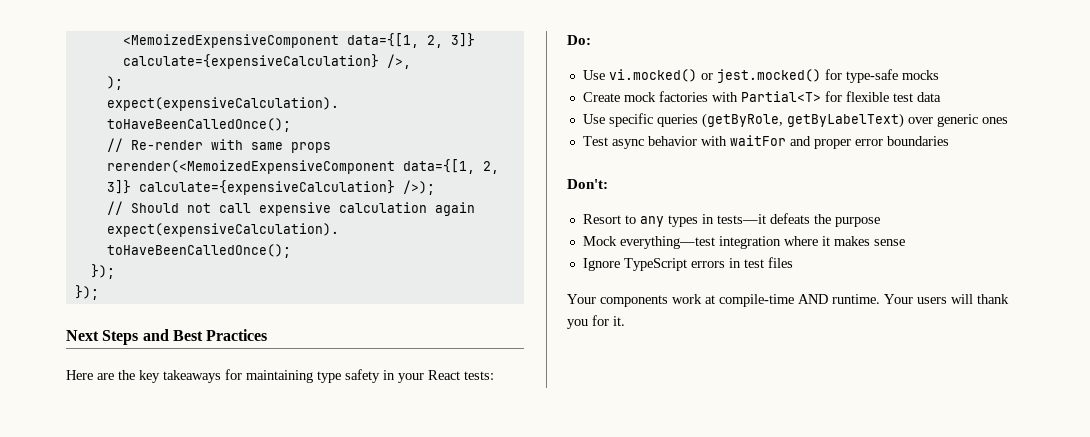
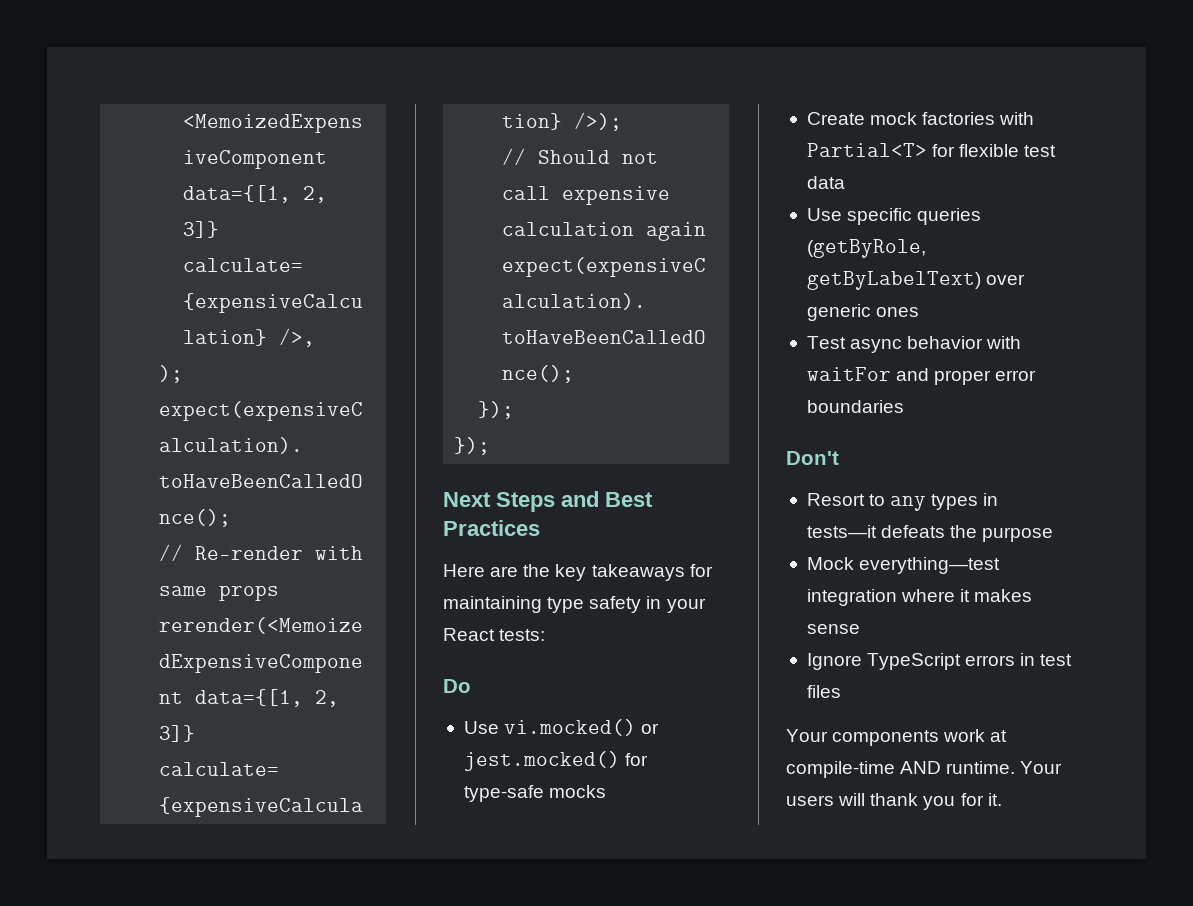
- Do:
+ Do
- Don't:
+ Don't

